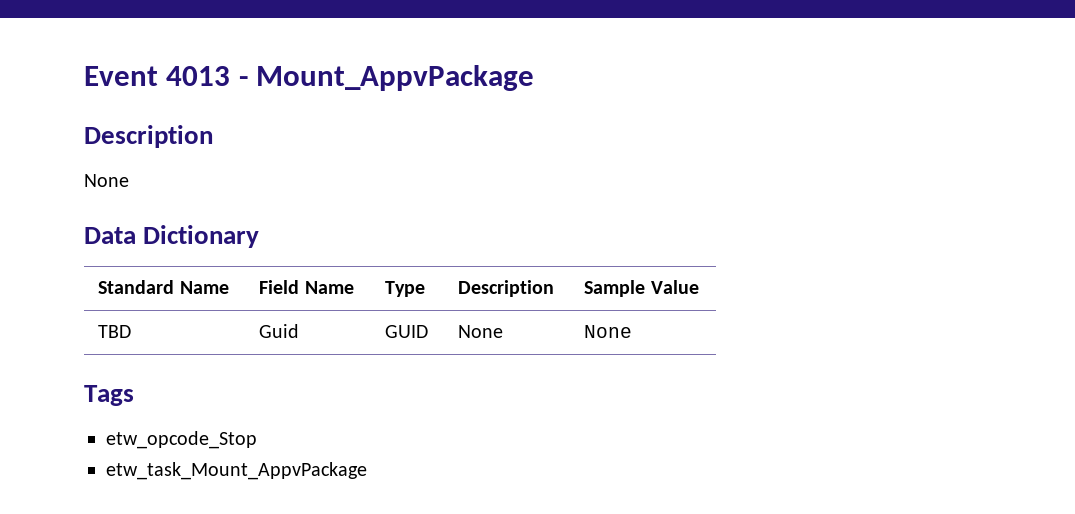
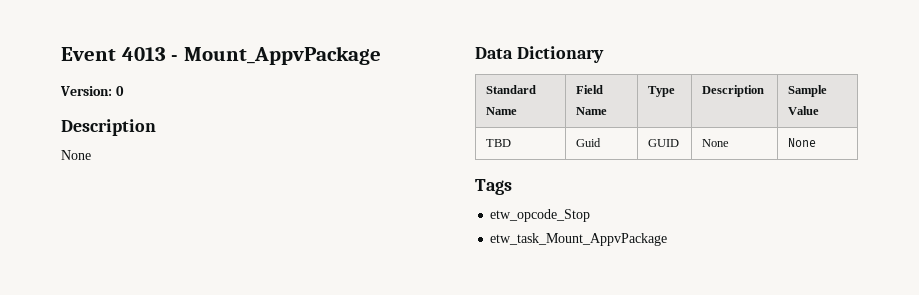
+ Version: 0

